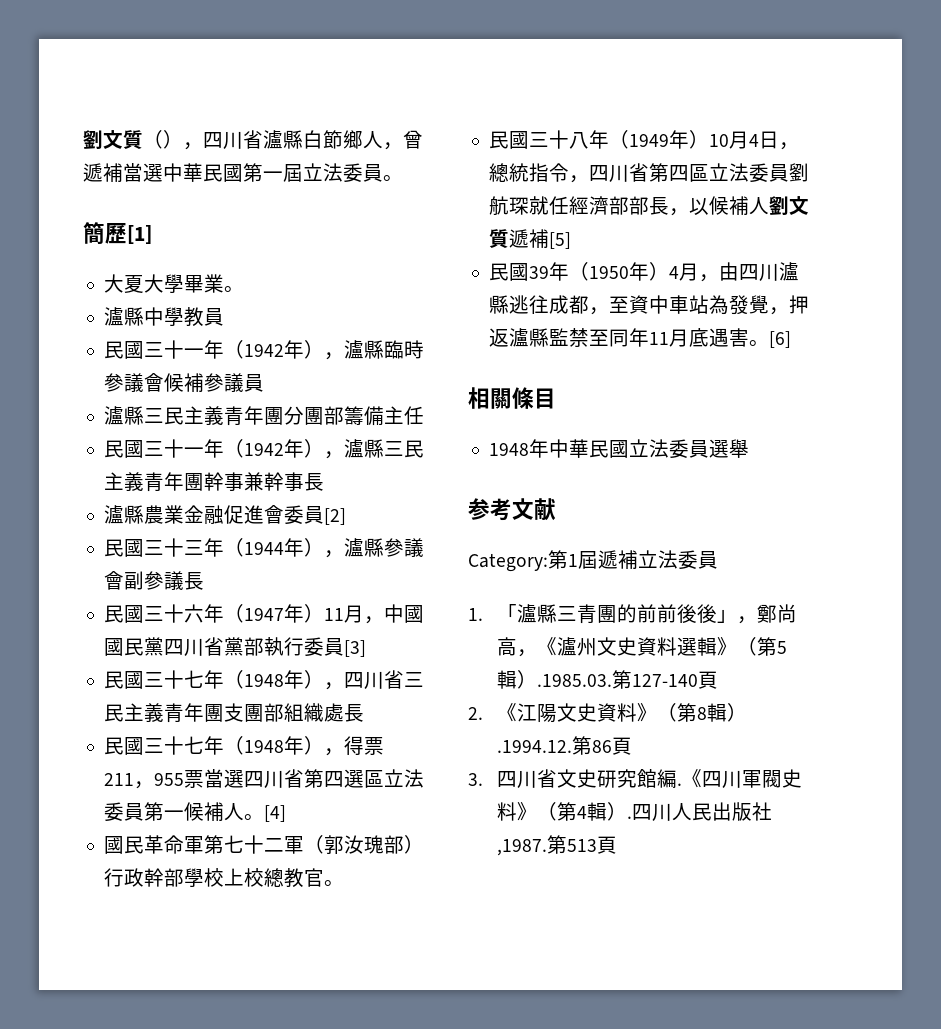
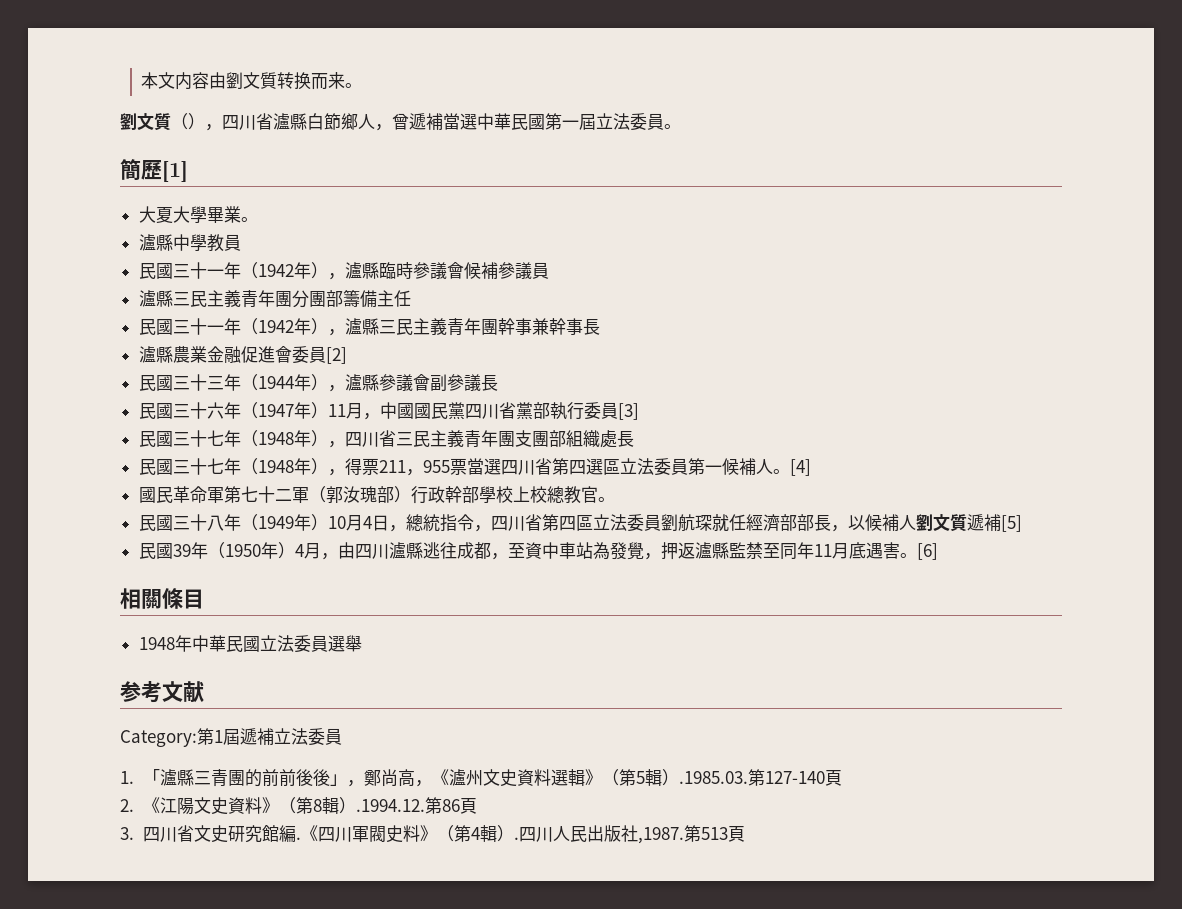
+ 本文内容由劉文質转换而来。

